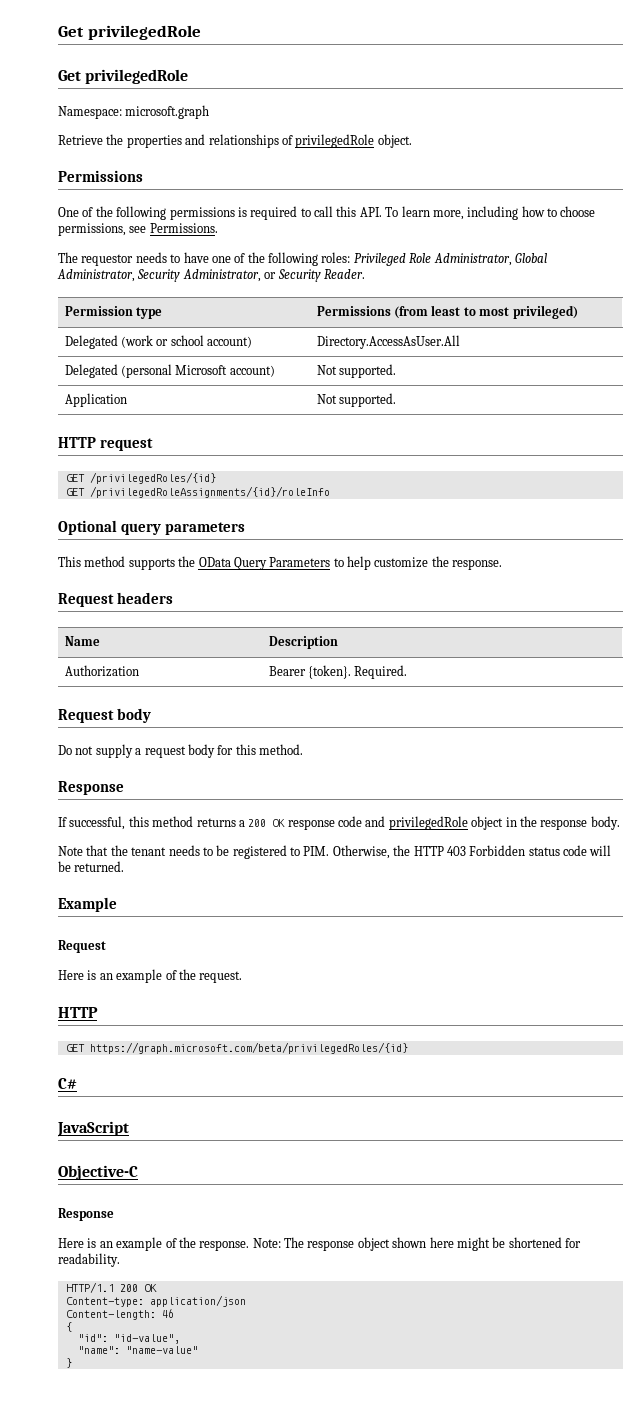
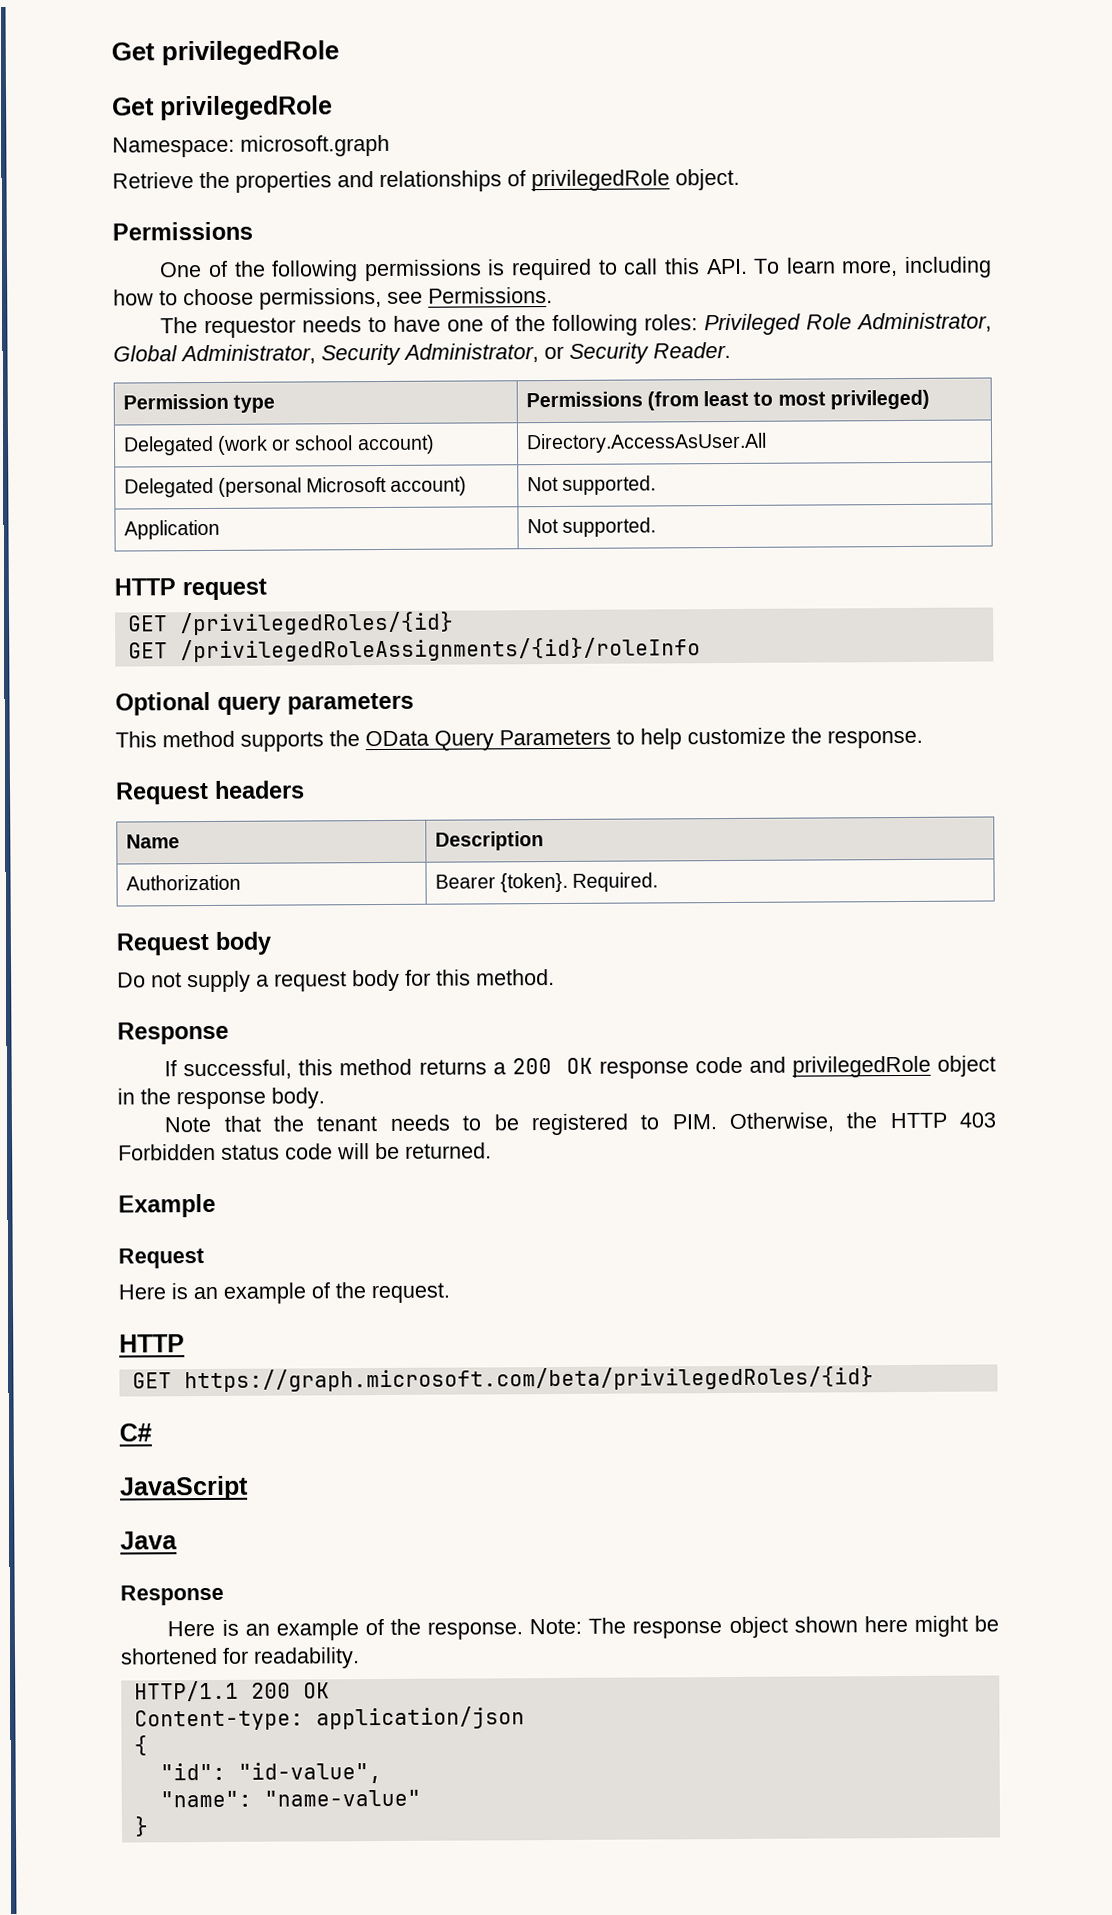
- Objective-C
+ Java
- Content-length: 46

